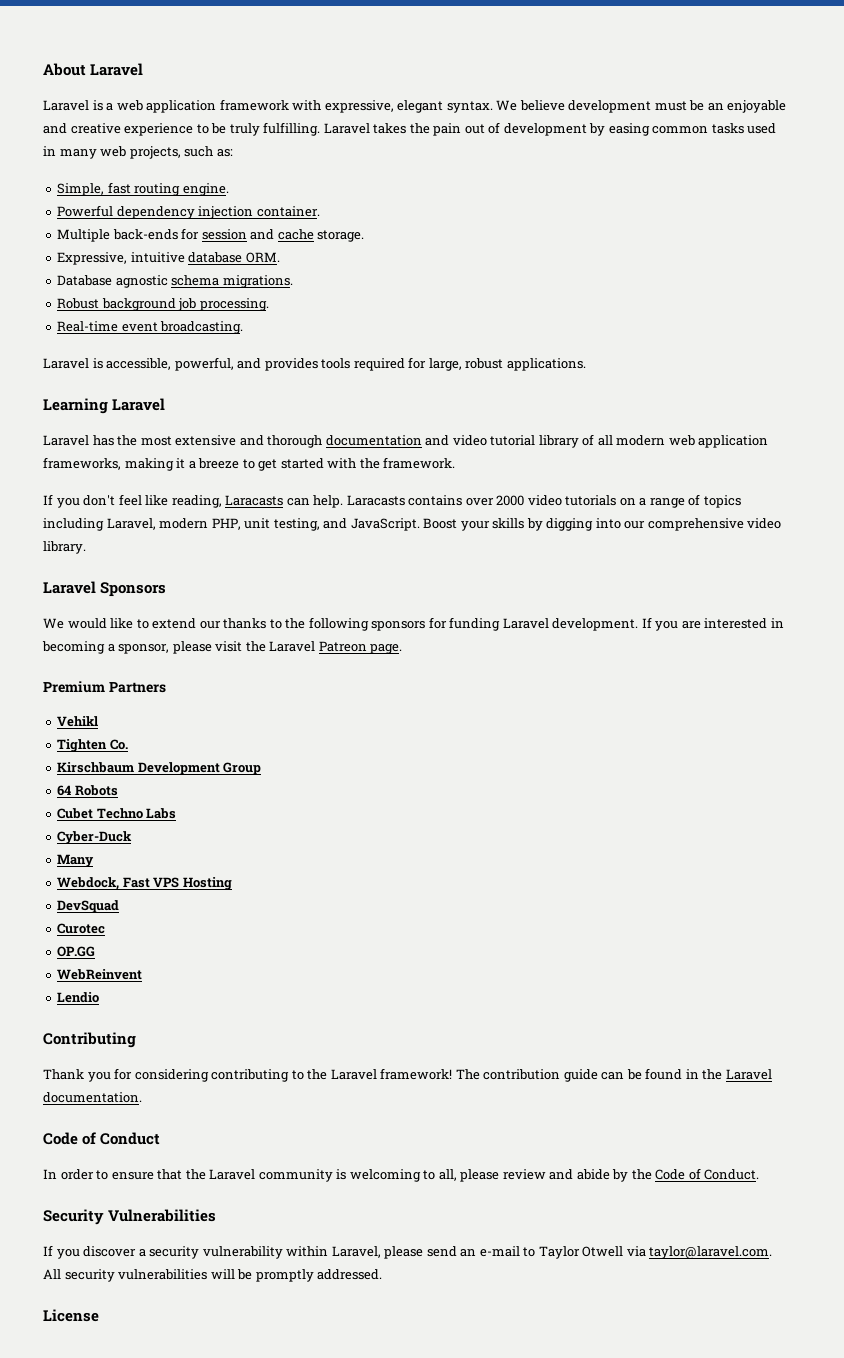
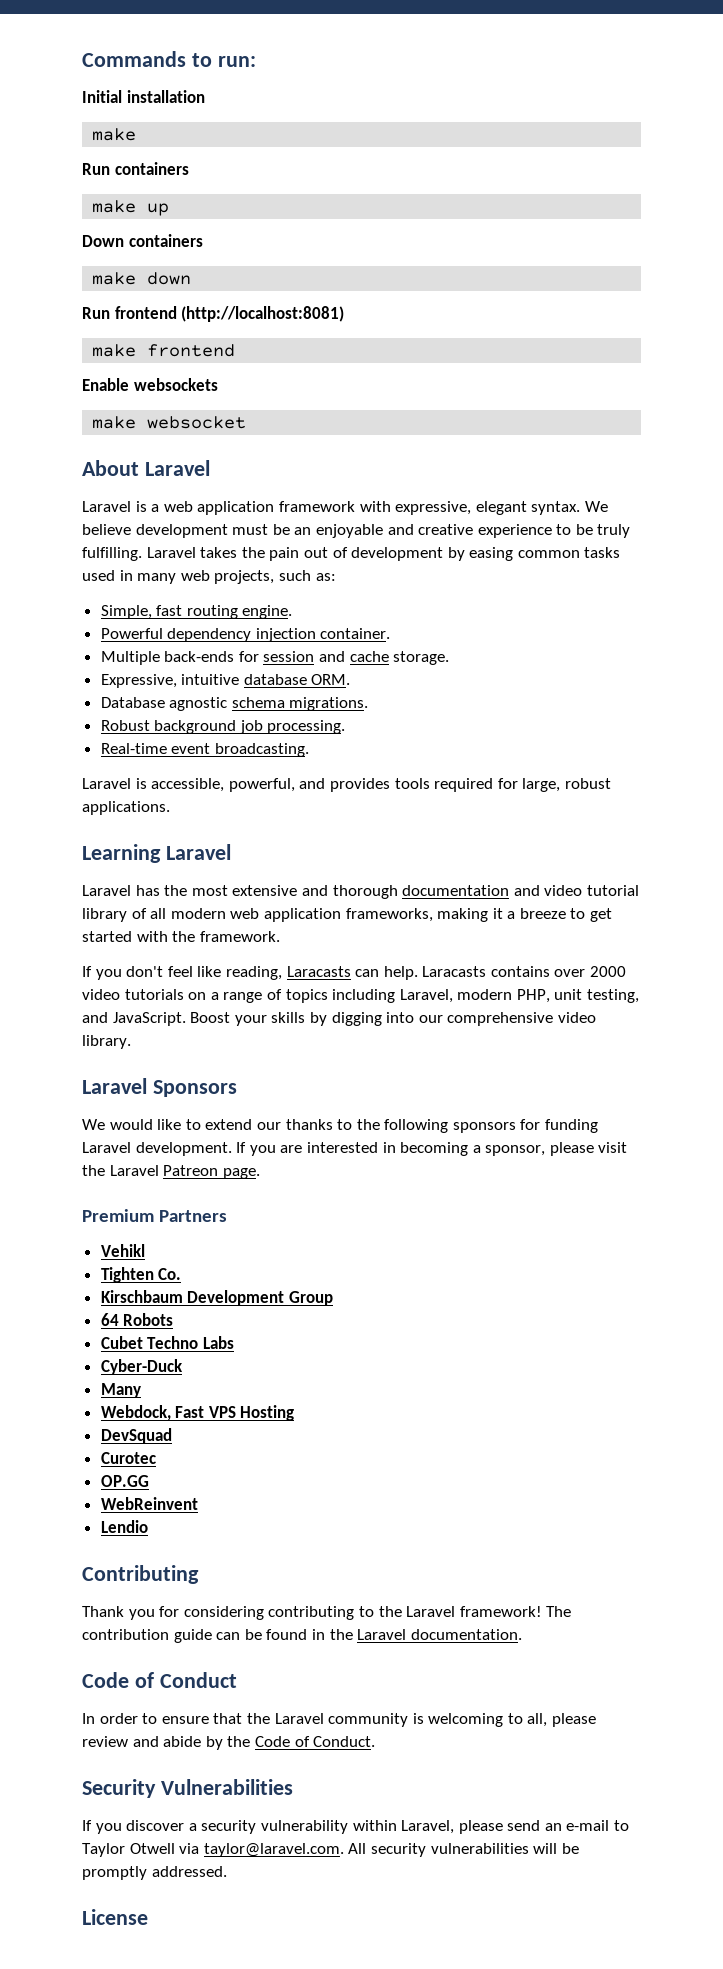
+ Commands to run:
+ Initial installation
+ make
+ Run containers
+ make up
+ Down containers
+ make down
+ Run frontend (http://localhost:8081)
+ make frontend
+ Enable websockets
+ make websocket

